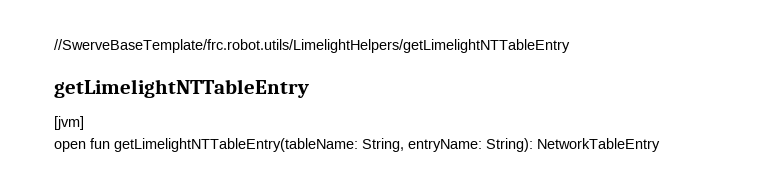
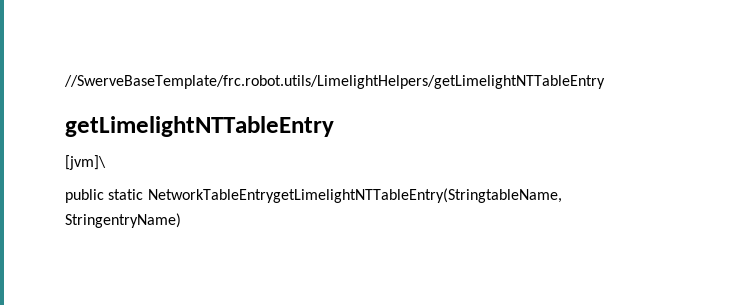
- [jvm]
- open fun getLimelightNTTableEntry(tableName: String, entryName: String): NetworkTableEntry
+ [jvm]\
+ public static NetworkTableEntrygetLimelightNTTableEntry(StringtableName, StringentryName)

